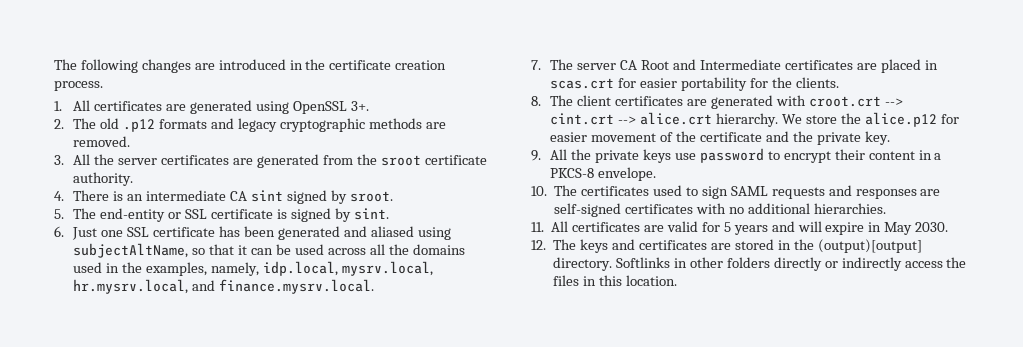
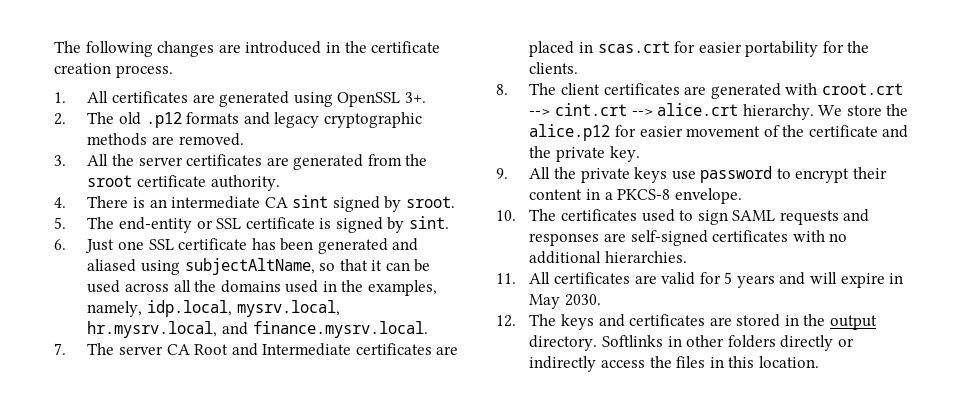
- 12. The keys and certificates are stored in the (output)[output] directory.
+ 12. The keys and certificates are stored in the output directory.

